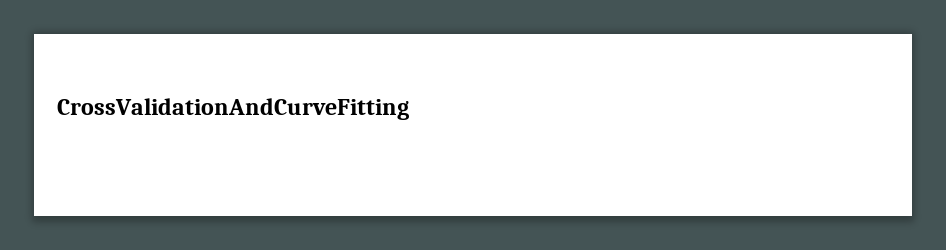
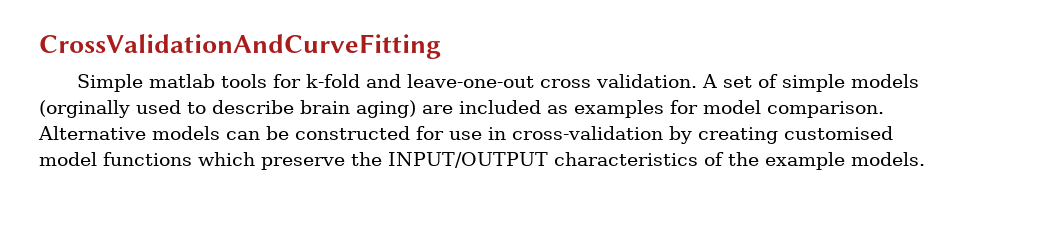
+ Simple matlab tools for k-fold and leave-one-out cross validation. A set of simple models (orginally used to describe brain aging) are included as examples for model comparison. Alternative models can be constructed for use in cross-validation by creating customised model functions which preserve the INPUT/OUTPUT characteristics of the example models.

